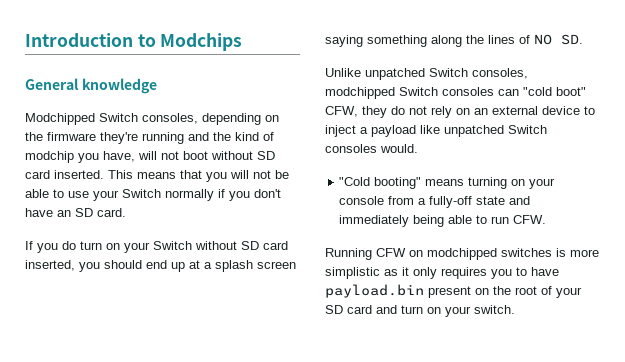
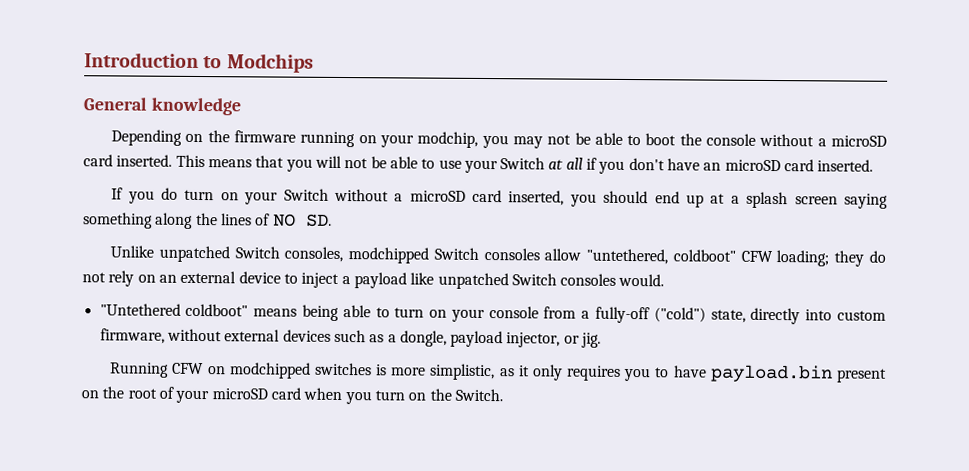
- Modchipped Switch consoles, depending on the firmware they're running and the kind of modchip you have, will not boot without SD card inserted.
+ Depending on the firmware running on your modchip, you may not be able to boot the console without a microSD card inserted.
- This means that you will not be able to use your Switch normally if you don't have an SD card.
+ This means that you will not be able to use your Switch at all if you don't have an microSD card inserted.
- If you do turn on your Switch without SD card inserted, you should end up at a splash screen saying something along the lines of NO SD.
+ If you do turn on your Switch without a microSD card inserted, you should end up at a splash screen saying something along the lines of NO SD.
- Unlike unpatched Switch consoles, modchipped Switch consoles can "cold boot" CFW, they do not rely on an external device to inject a payload like unpatched Switch consoles would.
+ Unlike unpatched Switch consoles, modchipped Switch consoles allow "untethered, coldboot" CFW loading; they do not rely on an external device to inject a payload like unpatched Switch consoles would.
- "Cold booting" means turning on your console from a fully-off state and immediately being able to run CFW.
+ "Untethered coldboot" means being able to turn on your console from a fully-off ("cold") state, directly into custom firmware, without external devices such as a dongle, payload injector, or jig.
- Running CFW on modchipped switches is more simplistic as it only requires you to have payload.bin present on the root of your SD card and turn on your switch.
+ Running CFW on modchipped switches is more simplistic, as it only requires you to have payload.bin present on the root of your microSD card when you turn on the Switch.

